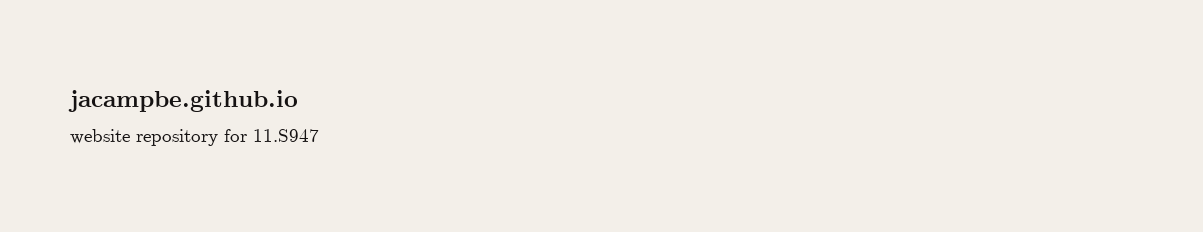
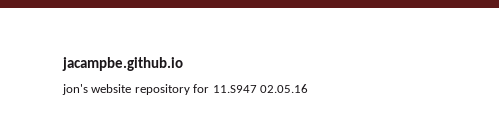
- website repository for 11.S947
+ jon's website repository for 11.S947 02.05.16

